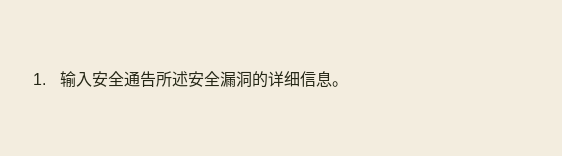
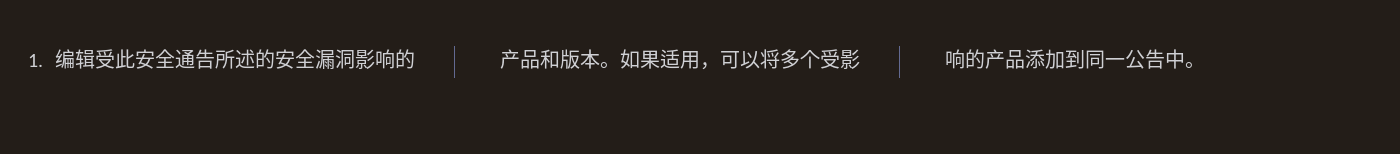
- 1.输入安全通告所述安全漏洞的详细信息。
+ 1.编辑受此安全通告所述的安全漏洞影响的产品和版本。如果适用，可以将多个受影响的产品添加到同一公告中。

